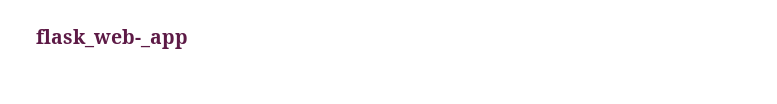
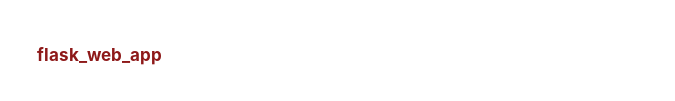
- flask_web-_app
+ flask_web_app

